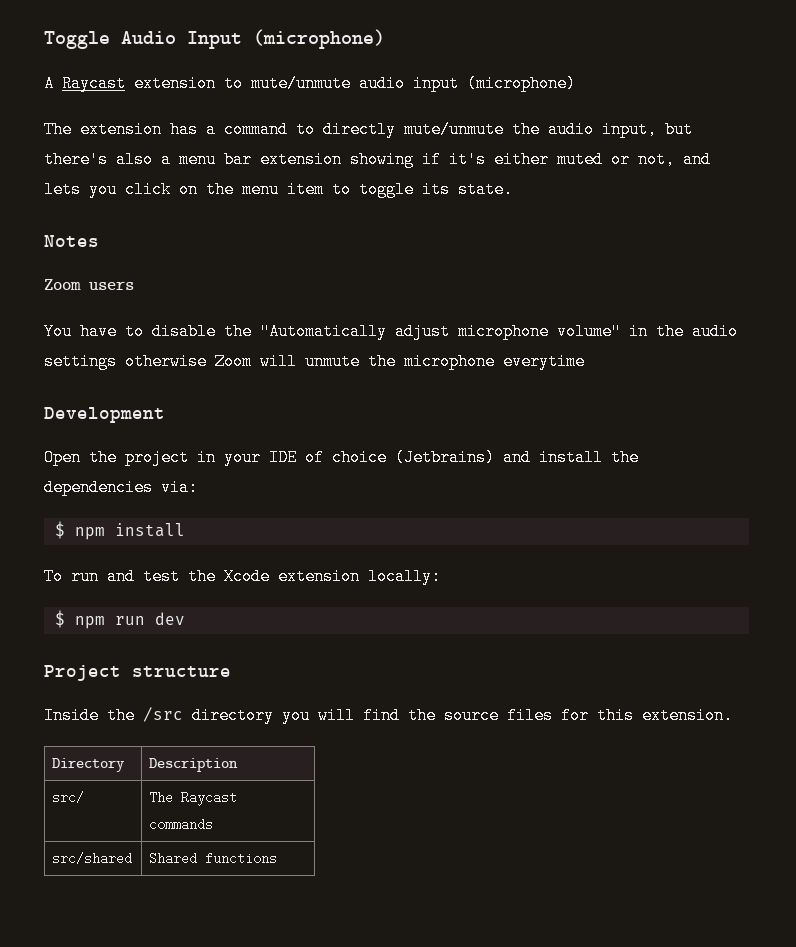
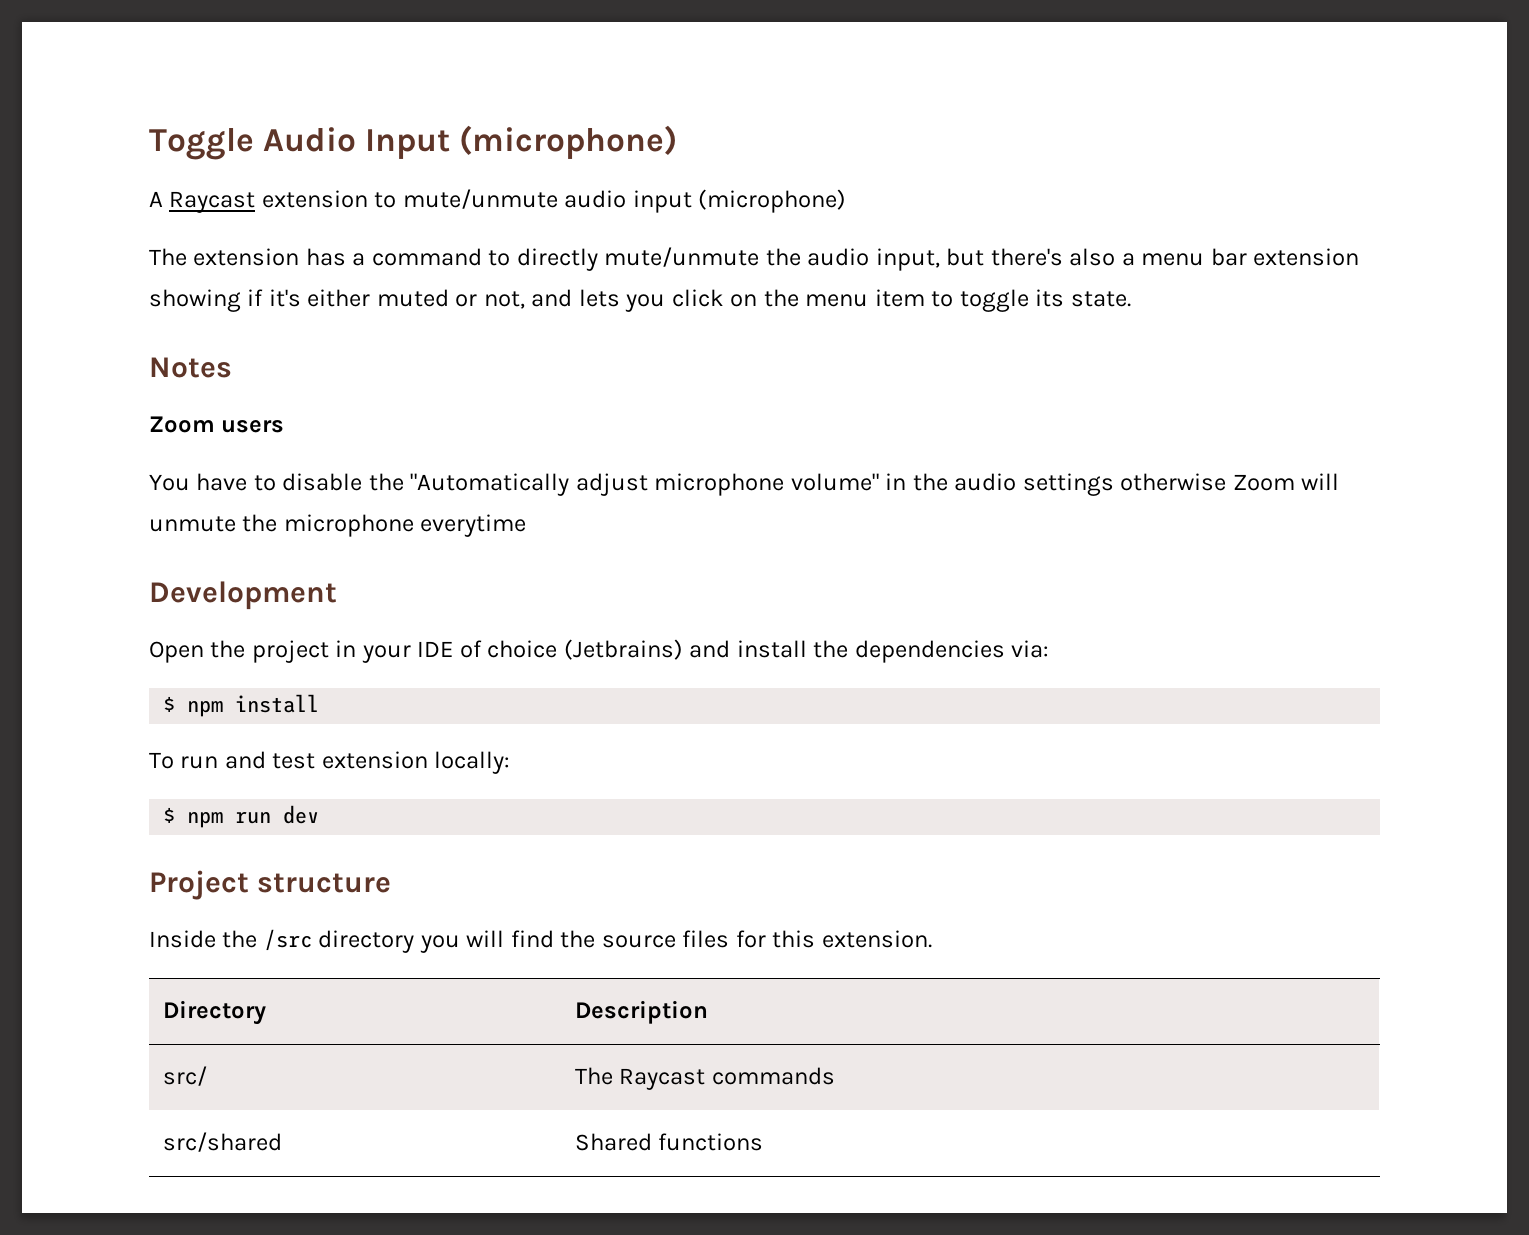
- To run and test the Xcode extension locally:
+ To run and test extension locally:

